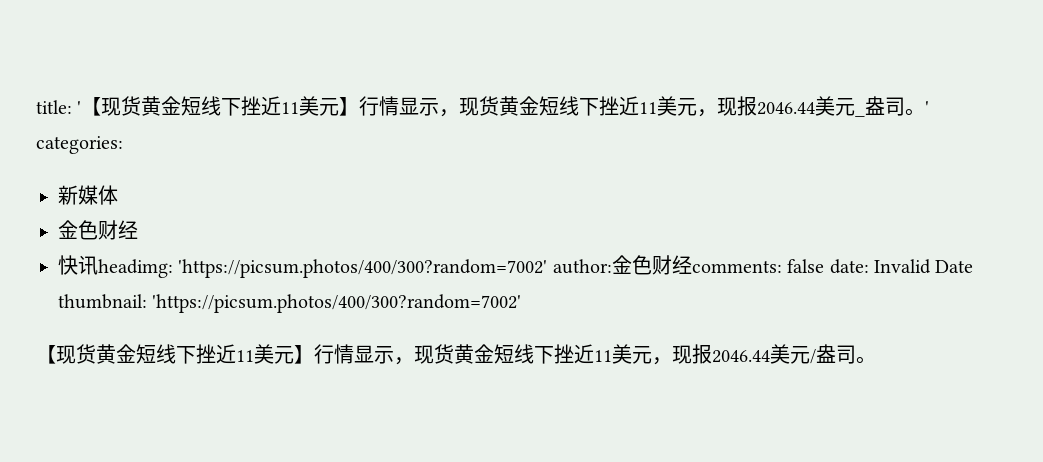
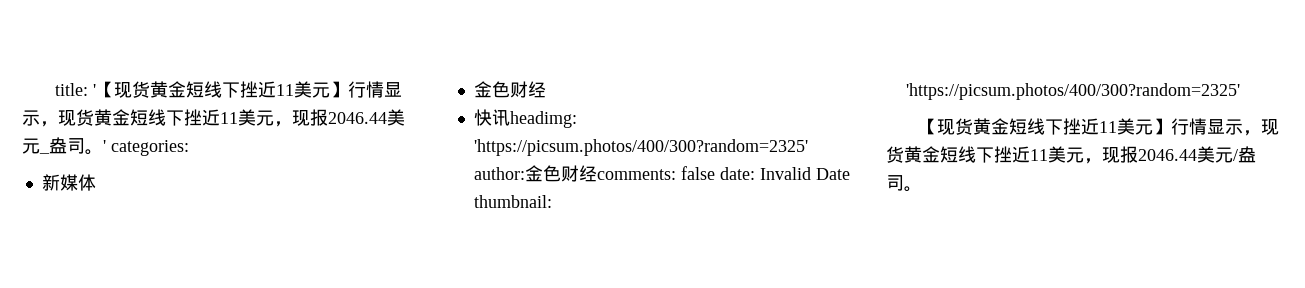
- 快讯headimg: 'https://picsum.photos/400/300?random=7002' author:金色财经comments: false date: Invalid Date thumbnail: 'https://picsum.photos/400/300?random=7002'
+ 快讯headimg: 'https://picsum.photos/400/300?random=2325' author:金色财经comments: false date: Invalid Date thumbnail: 'https://picsum.photos/400/300?random=2325'

